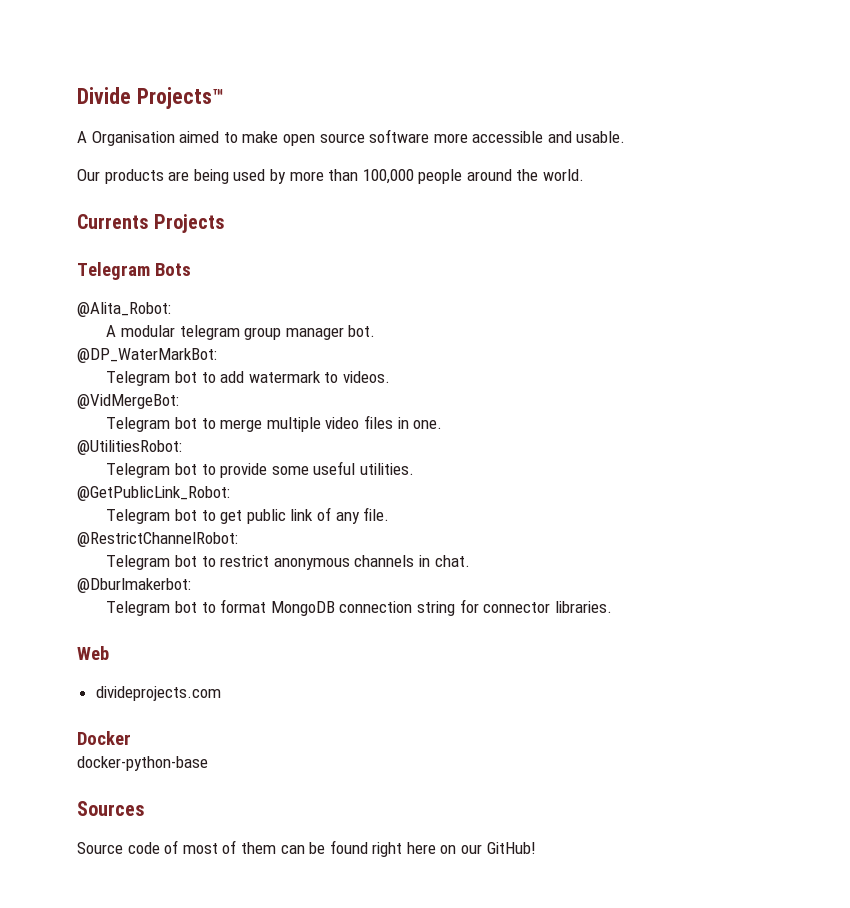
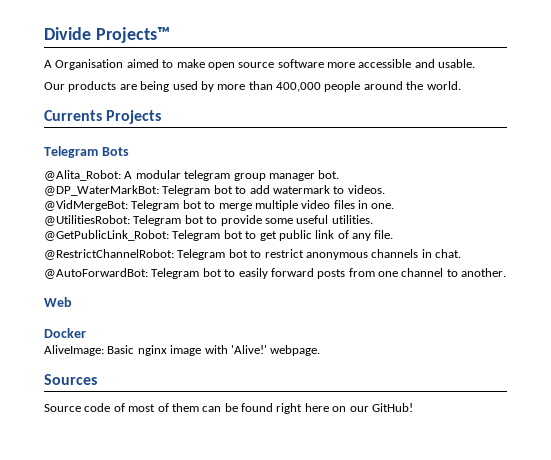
- Our products are being used by more than 100,000 people around the world.
+ Our products are being used by more than 400,000 people around the world.
- @Alita_Robot:
- A modular telegram group manager bot.
+ @Alita_Robot: A modular telegram group manager bot.
- @DP_WaterMarkBot:
- Telegram bot to add watermark to videos.
+ @DP_WaterMarkBot: Telegram bot to add watermark to videos.
- @VidMergeBot:
- Telegram bot to merge multiple video files in one.
+ @VidMergeBot: Telegram bot to merge multiple video files in one.
- @UtilitiesRobot:
- Telegram bot to provide some useful utilities.
+ @UtilitiesRobot: Telegram bot to provide some useful utilities.
- @GetPublicLink_Robot:
- Telegram bot to get public link of any file.
+ @GetPublicLink_Robot: Telegram bot to get public link of any file.
- @RestrictChannelRobot:
- Telegram bot to restrict anonymous channels in chat.
+ @RestrictChannelRobot: Telegram bot to restrict anonymous channels in chat.
- @Dburlmakerbot:
- Telegram bot to format MongoDB connection string for connector libraries.
+ @AutoForwardBot: Telegram bot to easily forward posts from one channel to another.
- divideprojects.com
- docker-python-base
+ AliveImage: Basic nginx image with 'Alive!' webpage.

